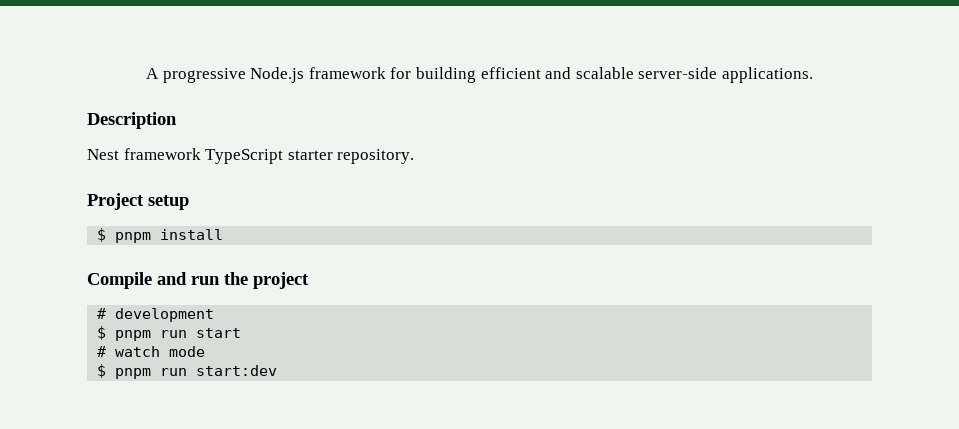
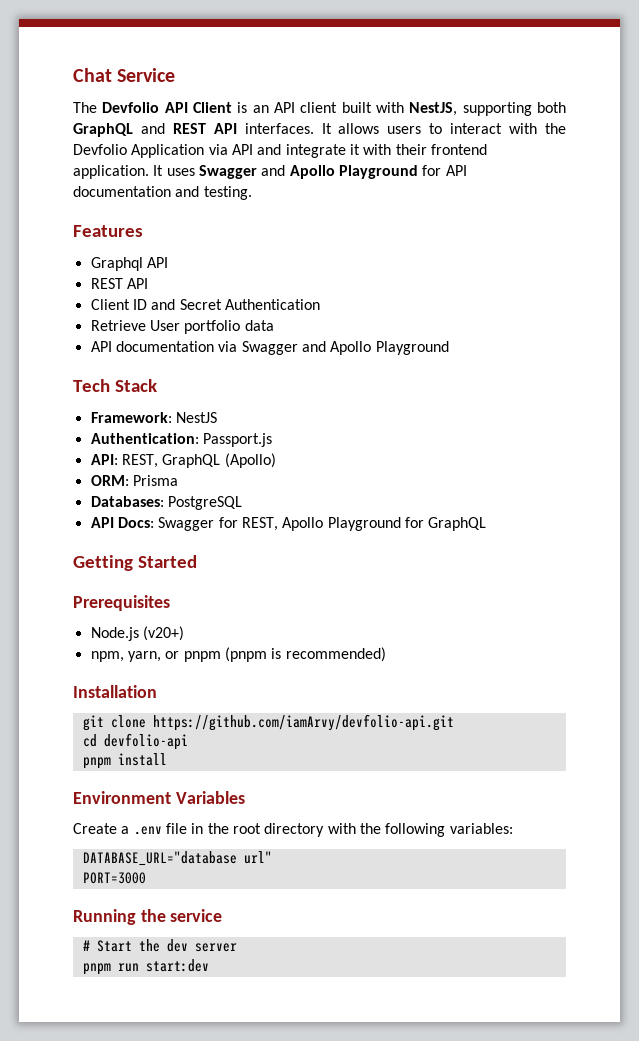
- A progressive Node.js framework for building efficient and scalable server-side applications.
- Description
- Nest framework TypeScript starter repository.
- Project setup
- $ pnpm install
- Compile and run the project
- # development
- $ pnpm run start
- # watch mode
- $ pnpm run start:dev
+ Chat Service
+ The Devfolio API Client is an API client built with NestJS, supporting both GraphQL and REST API interfaces. It allows users to interact with the Devfolio Application via API and integrate it with their frontend application. It uses Swagger and Apollo Playground for API documentation and testing.
+ Features
+ Graphql API
+ REST API
+ Client ID and Secret Authentication
+ Retrieve User portfolio data
+ API documentation via Swagger and Apollo Playground
+ Tech Stack
+ Framework: NestJS
+ Authentication: Passport.js
+ API: REST, GraphQL (Apollo)
+ ORM: Prisma
+ Databases: PostgreSQL
+ API Docs: Swagger for REST, Apollo Playground for GraphQL
+ Getting Started
+ Prerequisites
+ Node.js (v20+)
+ npm, yarn, or pnpm (pnpm is recommended)
+ Installation
+ git clone https://github.com/iamArvy/devfolio-api.git
+ cd devfolio-api
+ pnpm install
+ Environment Variables
+ Create a .env file in the root directory with the following variables:
+ DATABASE_URL="database url"
+ PORT=3000
+ Running the service
+ # Start the dev server
+ pnpm run start:dev

